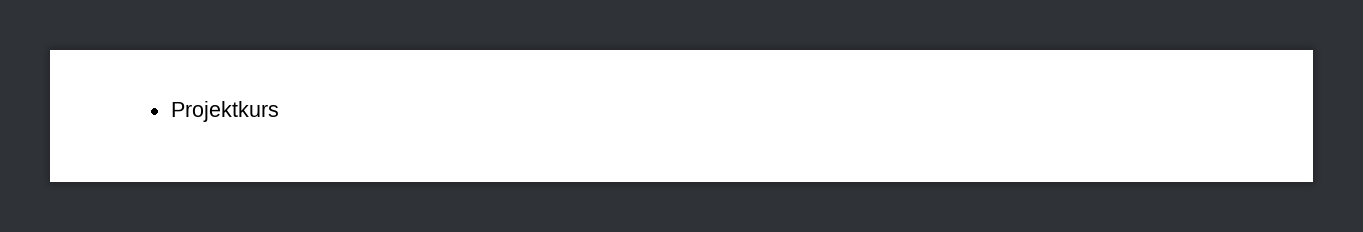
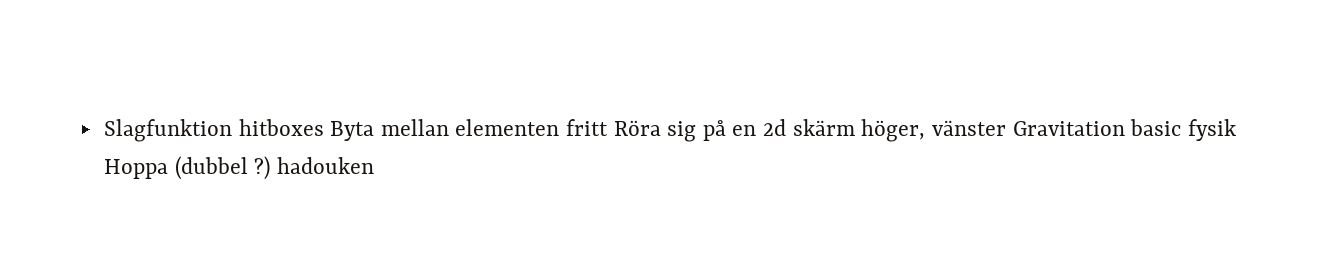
- Projektkurs
+ Slagfunktion hitboxes Byta mellan elementen fritt Röra sig på en 2d skärm höger, vänster Gravitation basic fysik Hoppa (dubbel ?) hadouken

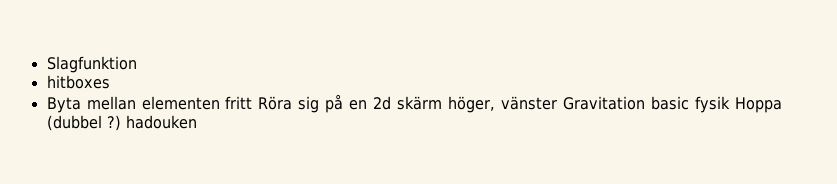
- Slagfunktion hitboxes Byta mellan elementen fritt Röra sig på en 2d skärm höger, vänster Gravitation basic fysik Hoppa (dubbel ?) hadouken
+ Slagfunktion
+ hitboxes
+ Byta mellan elementen fritt Röra sig på en 2d skärm höger, vänster Gravitation basic fysik Hoppa (dubbel ?) hadouken

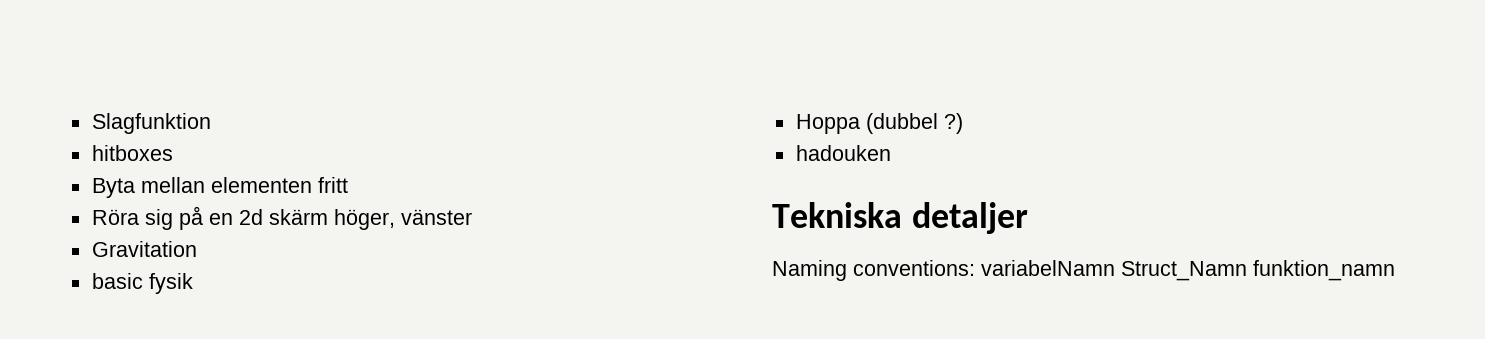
- Byta mellan elementen fritt Röra sig på en 2d skärm höger, vänster Gravitation basic fysik Hoppa (dubbel ?) hadouken
+ Byta mellan elementen fritt
+ Röra sig på en 2d skärm höger, vänster
+ Gravitation
+ basic fysik
+ Hoppa (dubbel ?)
+ hadouken
+ Tekniska detaljer
+ Naming conventions: variabelNamn Struct_Namn funktion_namn

